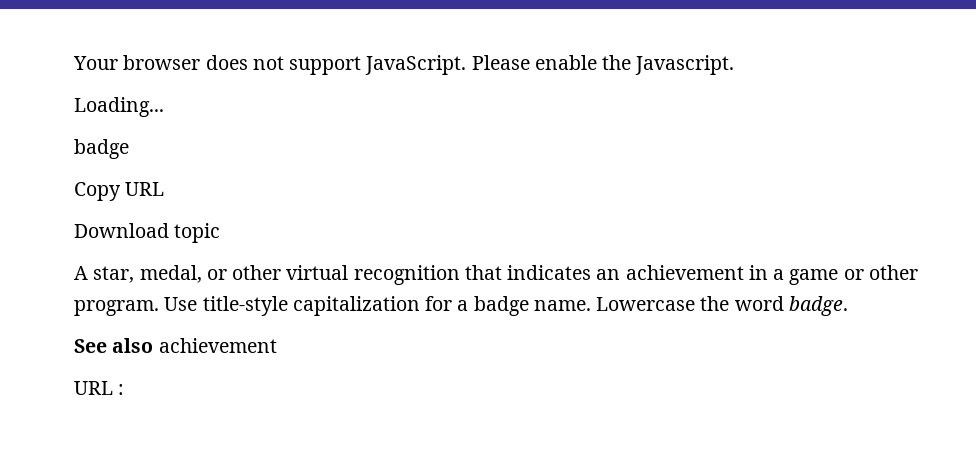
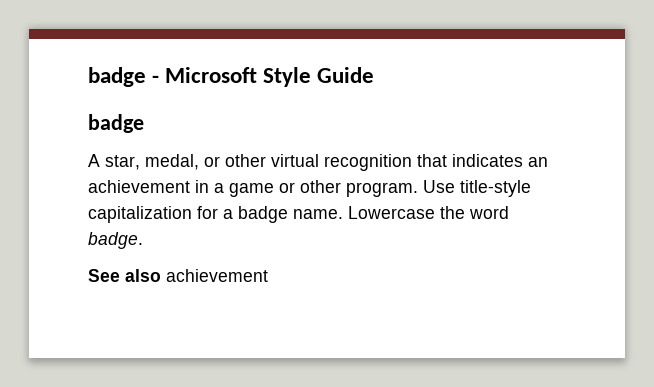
- Your browser does not support JavaScript. Please enable the Javascript.
- Loading...
+ badge - Microsoft Style Guide
  badge
- Copy URL
- Download topic
- URL :

